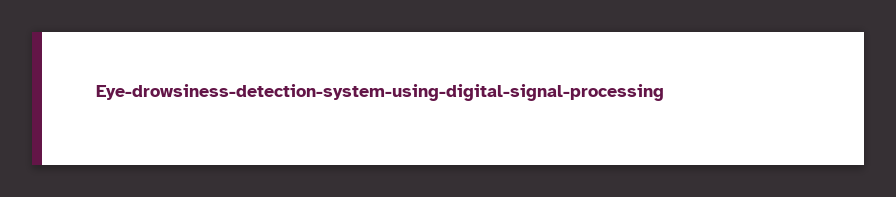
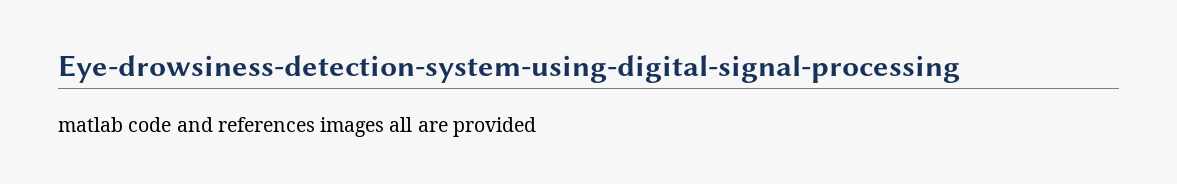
+ matlab code and references images all are provided

